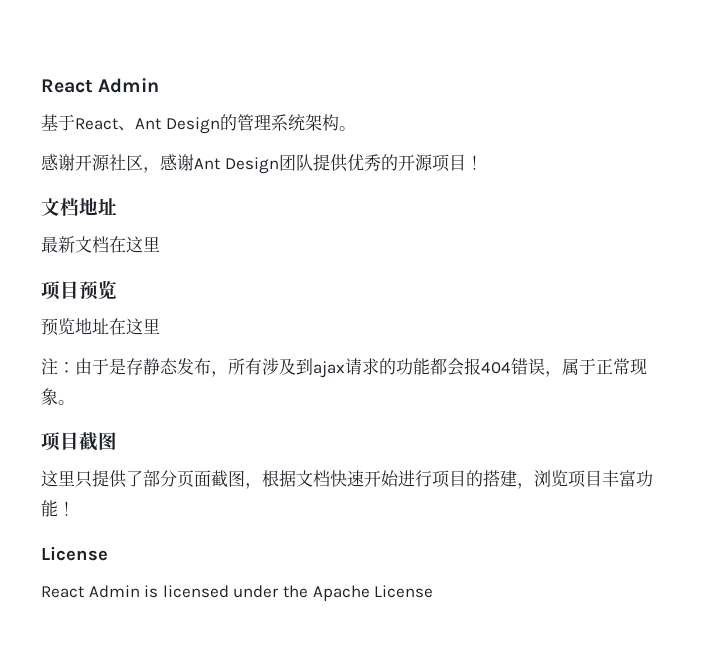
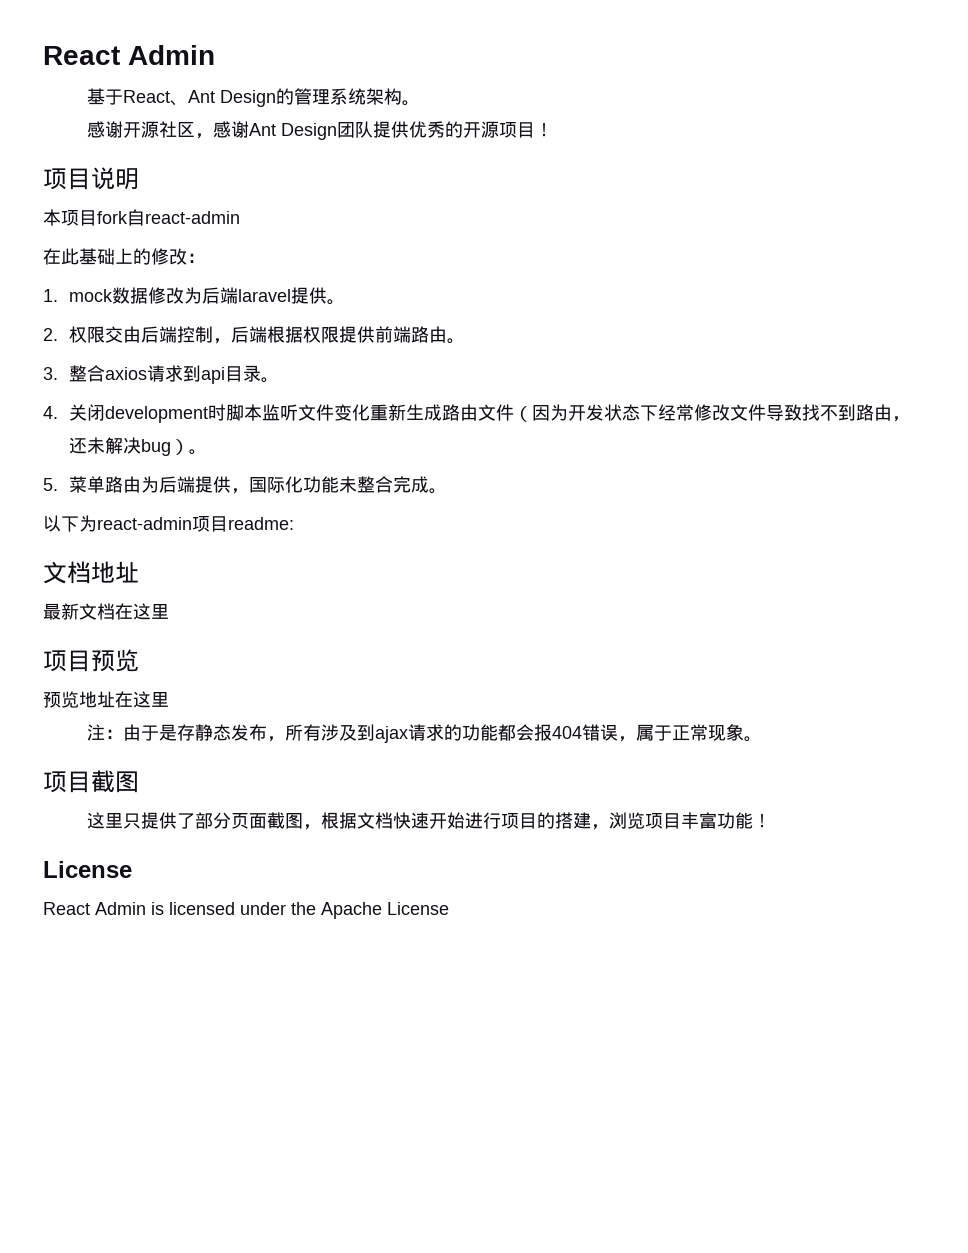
+ 项目说明
+ 本项目fork自react-admin
+ 在此基础上的修改：
+ 1. mock数据修改为后端laravel提供。
+ 2.权限交由后端控制，后端根据权限提供前端路由。
+ 3.整合axios请求到api目录。
+ 4.关闭development时脚本监听文件变化重新生成路由文件（因为开发状态下经常修改文件导致找不到路由，还未解决bug）。
+ 5.菜单路由为后端提供，国际化功能未整合完成。
+ 以下为react-admin项目readme:

